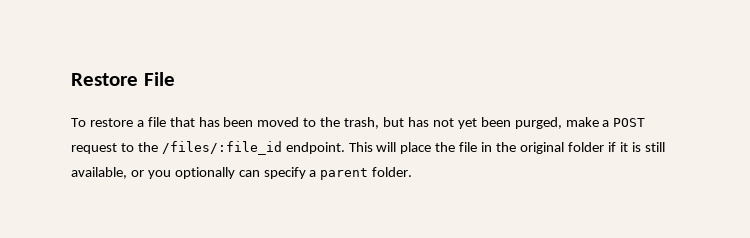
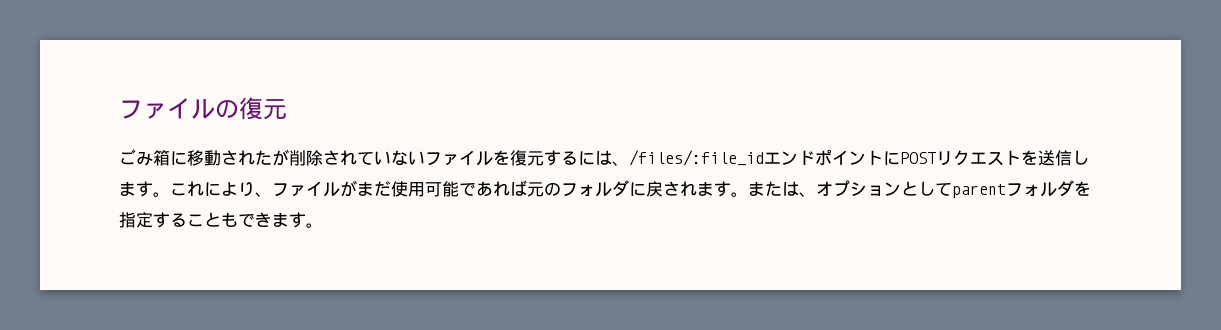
- Restore File
- To restore a file that has been moved to the trash, but has not yet been purged, make a POST request to the /files/:file_id endpoint. This will place the file in the original folder if it is still available, or you optionally can specify a parent folder.
+ ファイルの復元
+ ごみ箱に移動されたが削除されていないファイルを復元するには、/files/:file_idエンドポイントにPOSTリクエストを送信します。これにより、ファイルがまだ使用可能であれば元のフォルダに戻されます。または、オプションとしてparentフォルダを指定することもできます。

